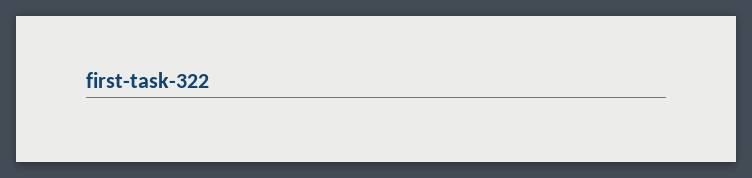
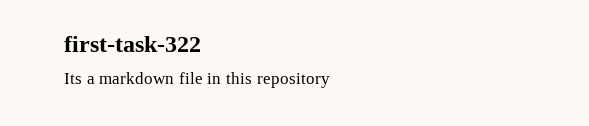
+ Its a markdown file in this repository

